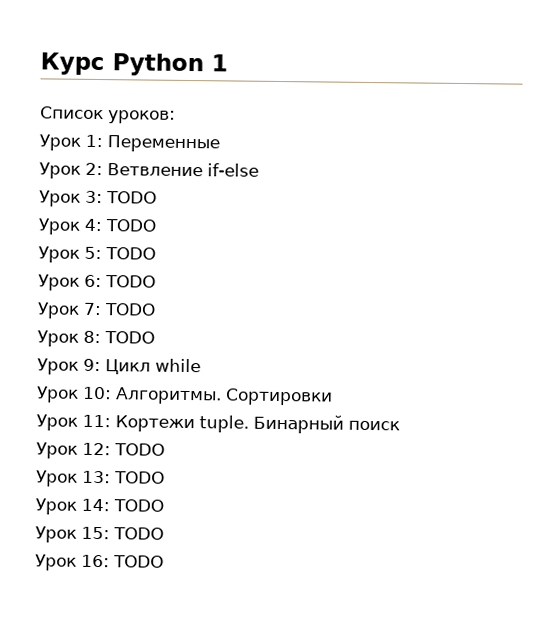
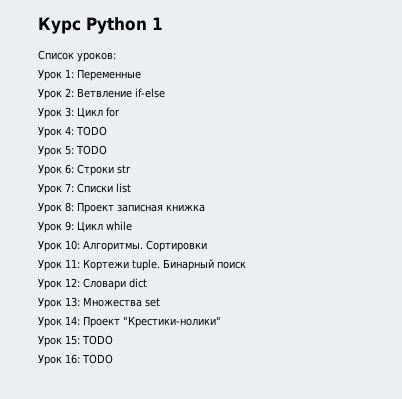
- Урок 3: TODO
+ Урок 3: Цикл for
- Урок 6: TODO
+ Урок 6: Строки str
- Урок 7: TODO
+ Урок 7: Списки list
- Урок 8: TODO
+ Урок 8: Проект записная книжка
- Урок 12: TODO
+ Урок 12: Словари dict
- Урок 13: TODO
+ Урок 13: Множества set
- Урок 14: TODO
+ Урок 14: Проект "Крестики-нолики"

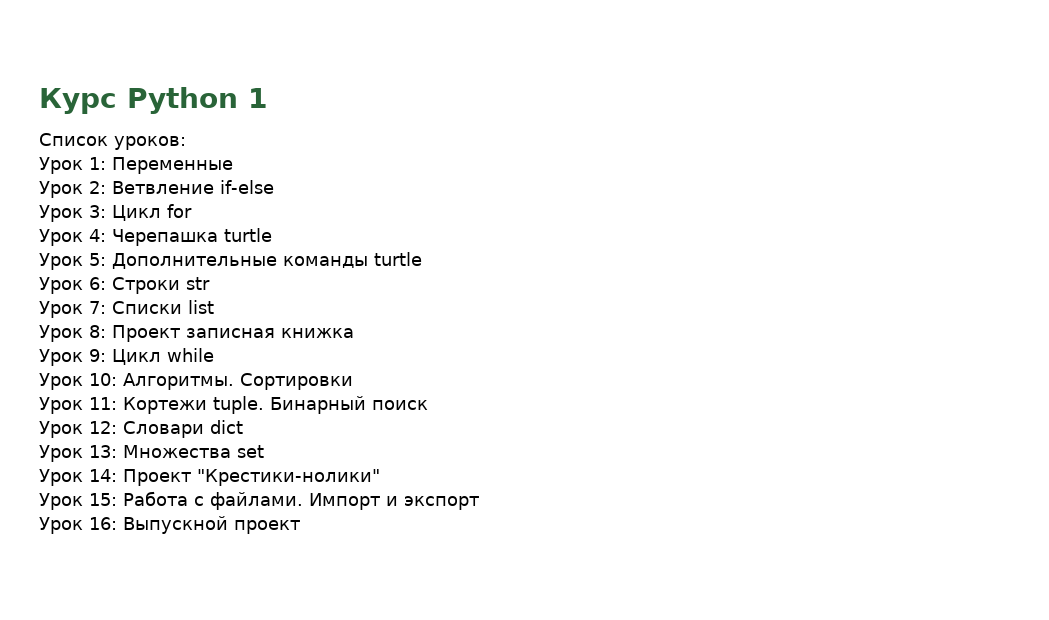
- Урок 4: TODO
+ Урок 4: Черепашка turtle
- Урок 5: TODO
+ Урок 5: Дополнительные команды turtle
- Урок 15: TODO
+ Урок 15: Работа с файлами. Импорт и экспорт
- Урок 16: TODO
+ Урок 16: Выпускной проект

